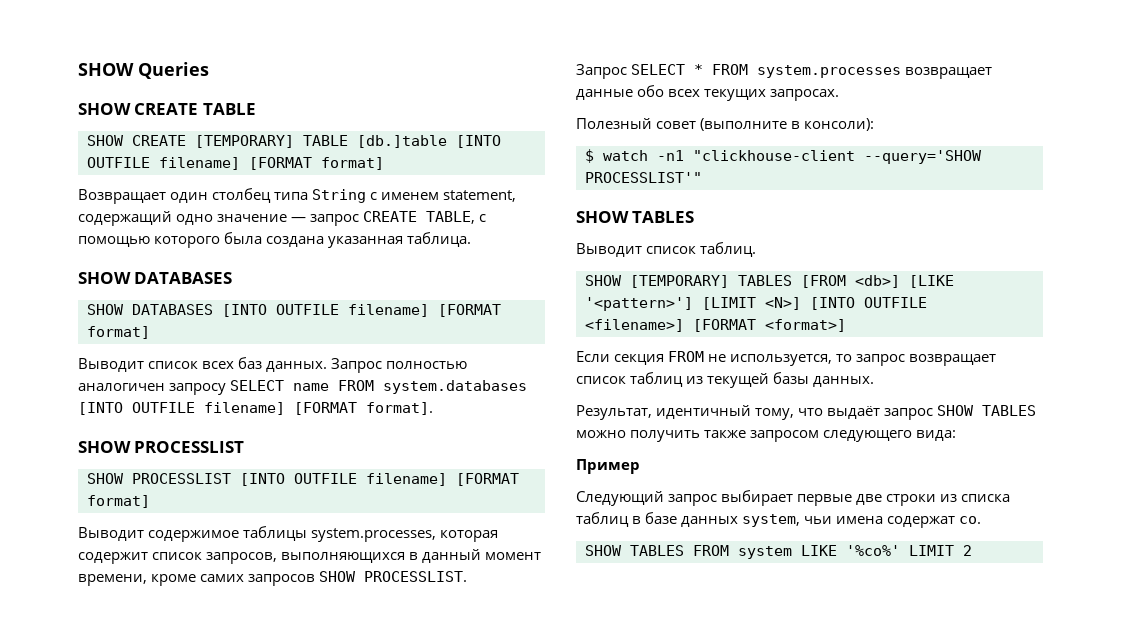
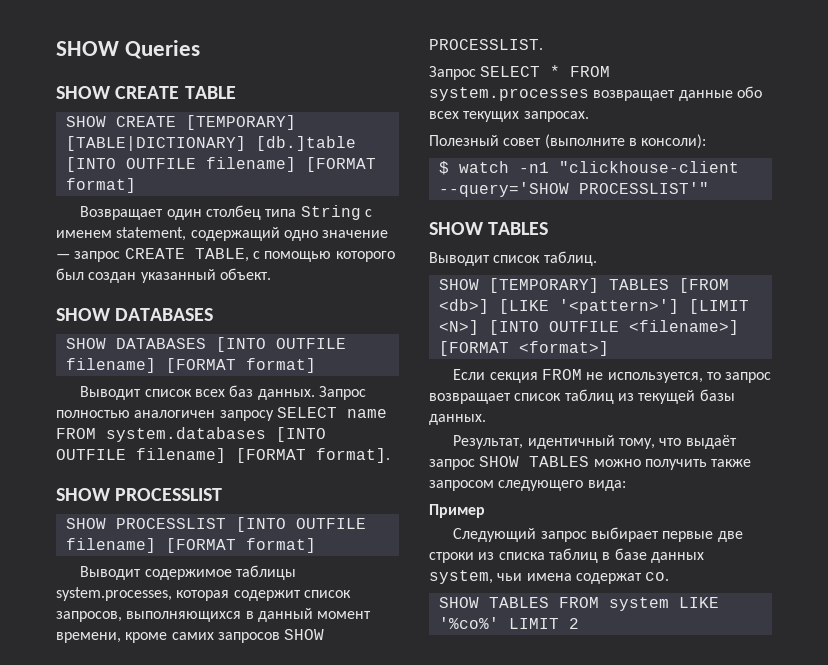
- SHOW CREATE [TEMPORARY] TABLE [db.]table [INTO OUTFILE filename] [FORMAT format]
+ SHOW CREATE [TEMPORARY] [TABLE|DICTIONARY] [db.]table [INTO OUTFILE filename] [FORMAT format]
- Возвращает один столбец типа String с именем statement, содержащий одно значение — запрос CREATE TABLE, с помощью которого была создана указанная таблица.
+ Возвращает один столбец типа String с именем statement, содержащий одно значение — запрос CREATE TABLE, с помощью которого был создан указанный объект.

